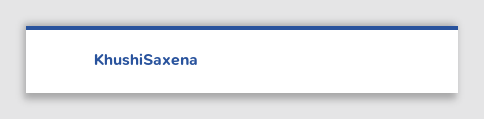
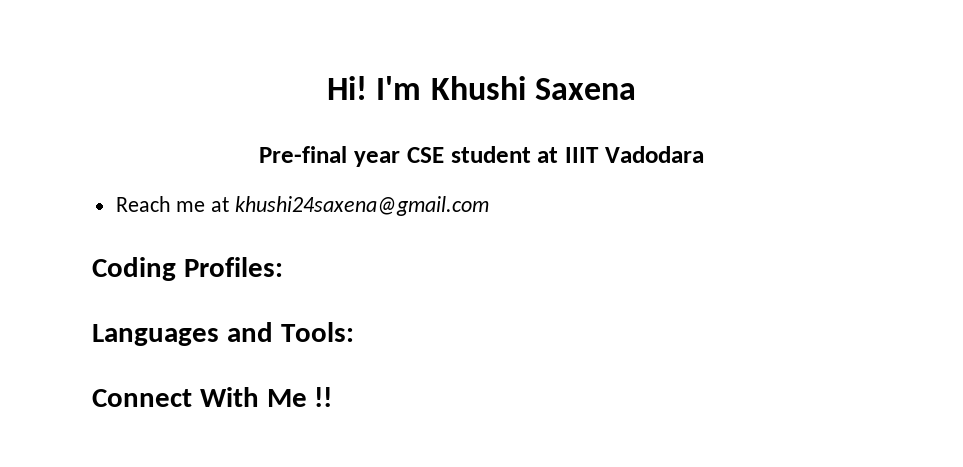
- KhushiSaxena
+ Hi! I'm Khushi Saxena
+ Pre-final year CSE student at IIIT Vadodara
+ Reach me at khushi24saxena@gmail.com
+ Coding Profiles:
+ Languages and Tools:
+ Connect With Me !!

